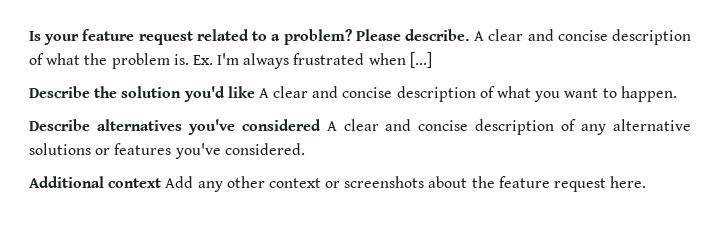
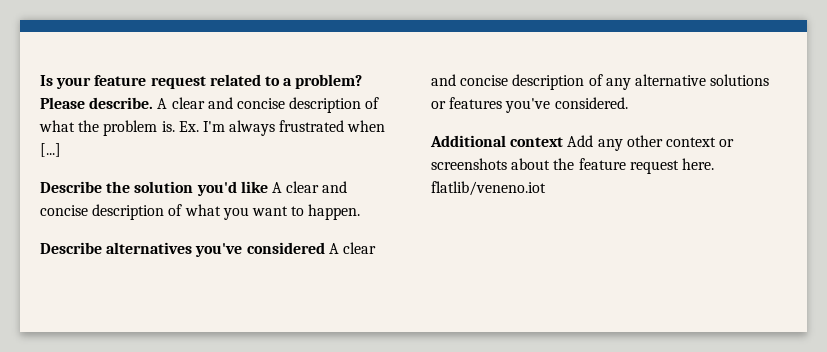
- Additional context Add any other context or screenshots about the feature request here.
+ Additional context Add any other context or screenshots about the feature request here. flatlib/veneno.iot

